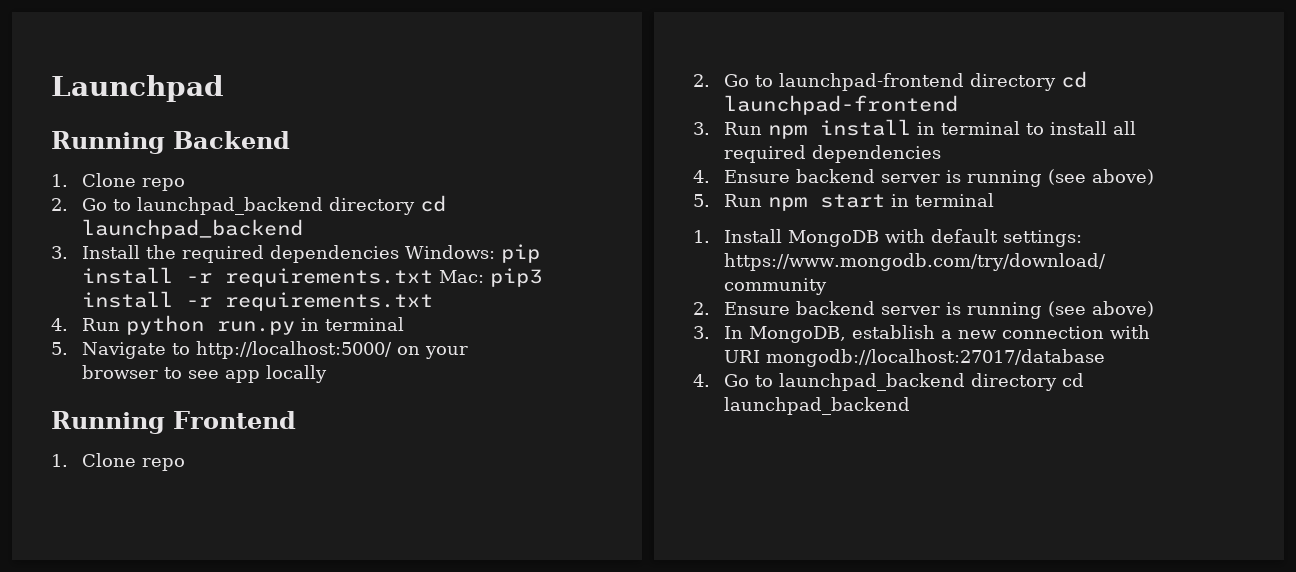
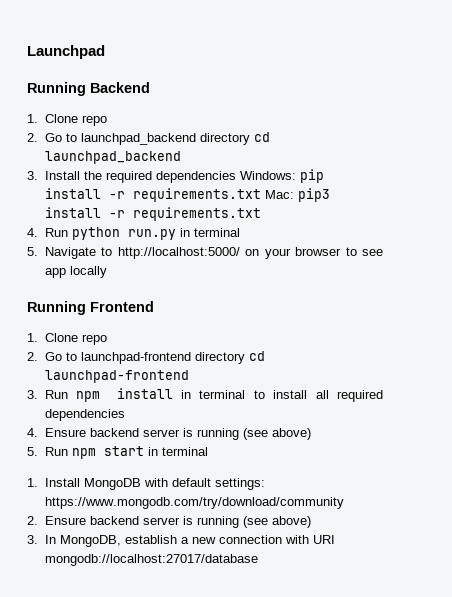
- 4. Go to launchpad_backend directory cd launchpad_backend

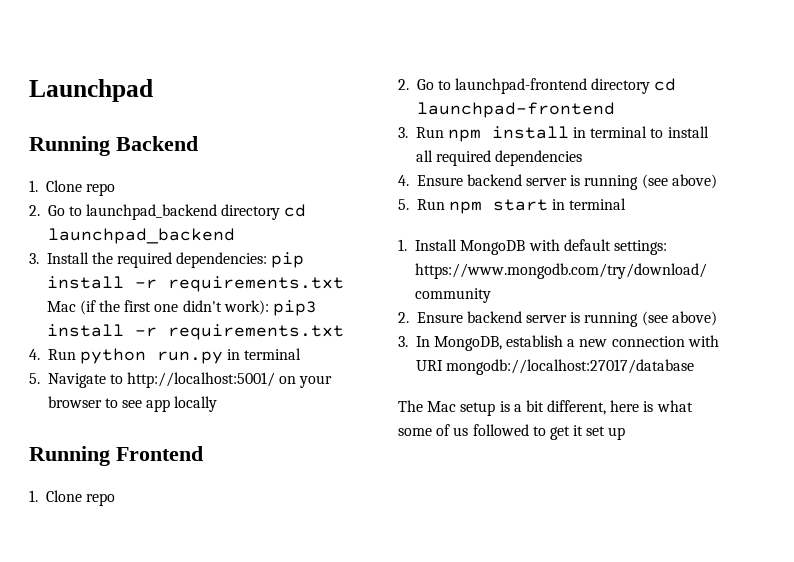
- 3. Install the required dependencies Windows: pip install -r requirements.txt Mac: pip3 install -r requirements.txt
+ 3. Install the required dependencies: pip install -r requirements.txt Mac (if the first one didn't work): pip3 install -r requirements.txt
- 5. Navigate to http://localhost:5000/ on your browser to see app locally
+ 5. Navigate to http://localhost:5001/ on your browser to see app locally
+ The Mac setup is a bit different, here is what some of us followed to get it set up

